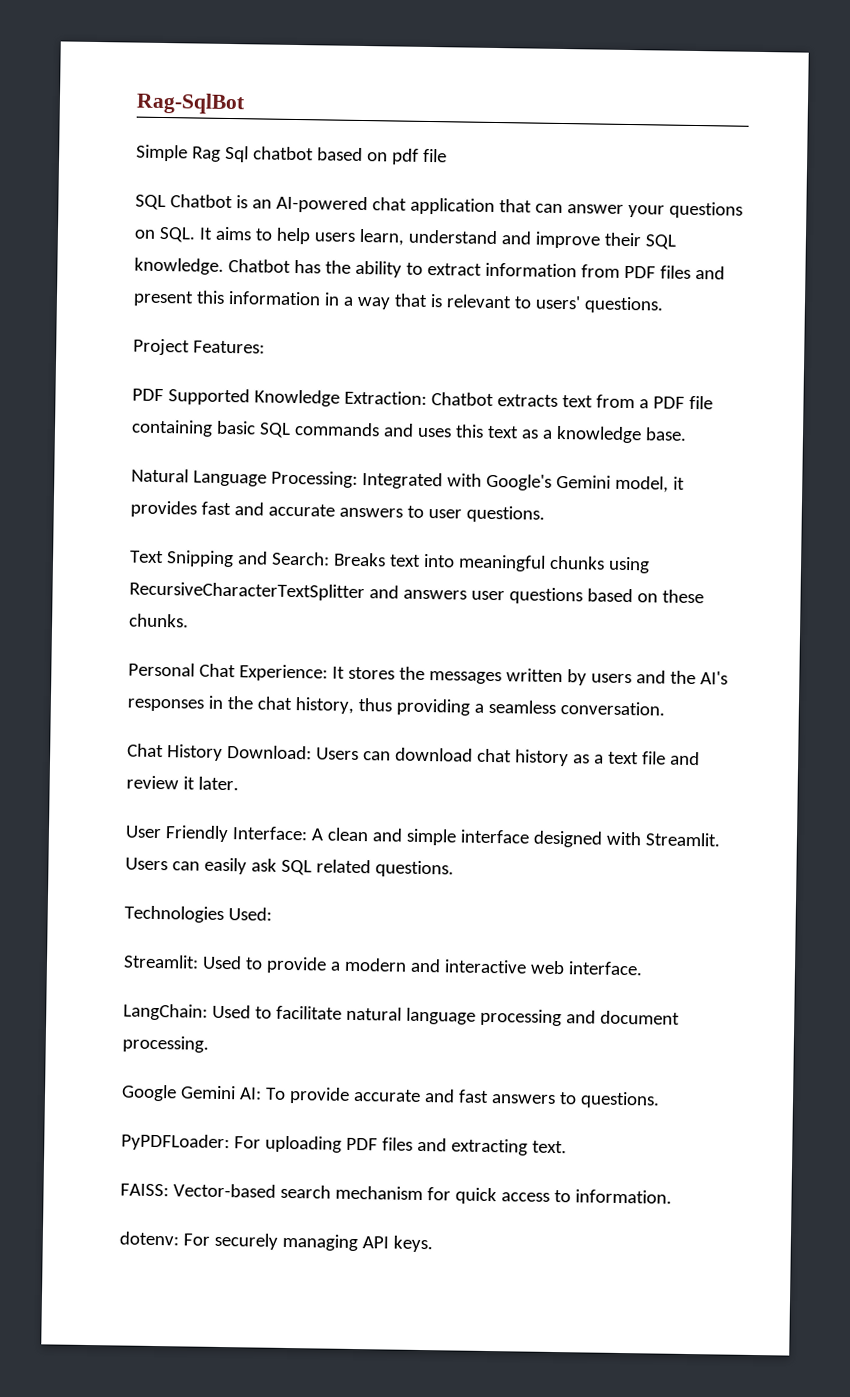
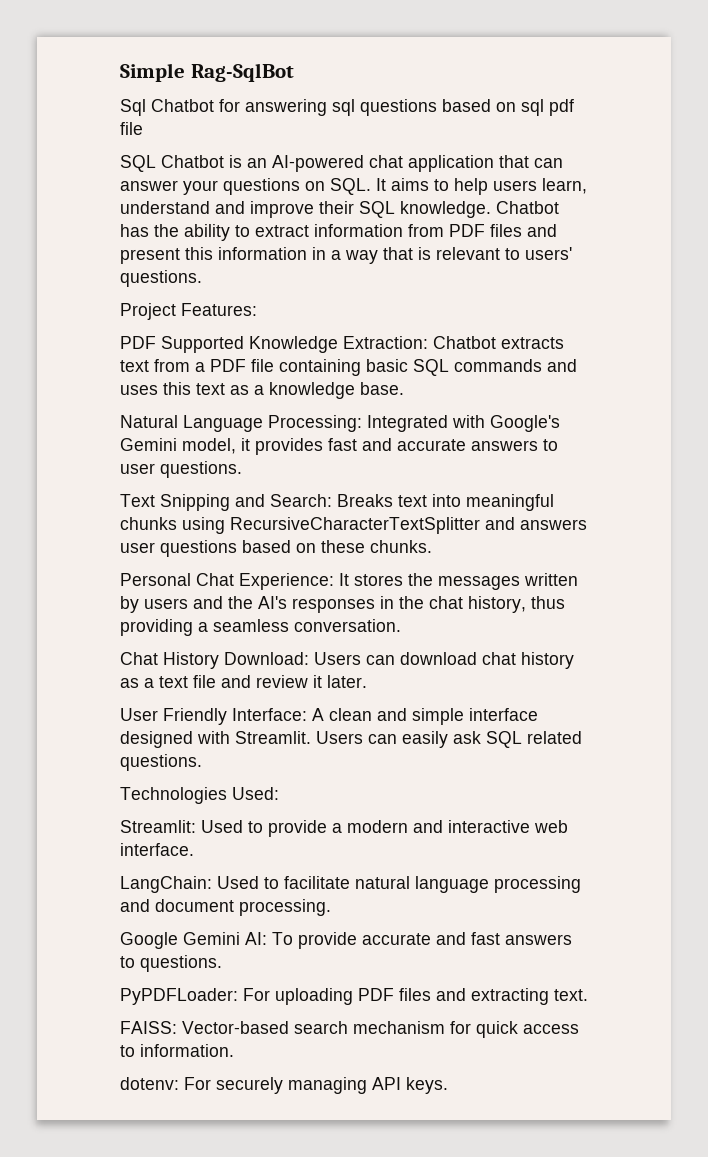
- Rag-SqlBot
+ Simple Rag-SqlBot
- Simple Rag Sql chatbot based on pdf file
+ Sql Chatbot for answering sql questions based on sql pdf file

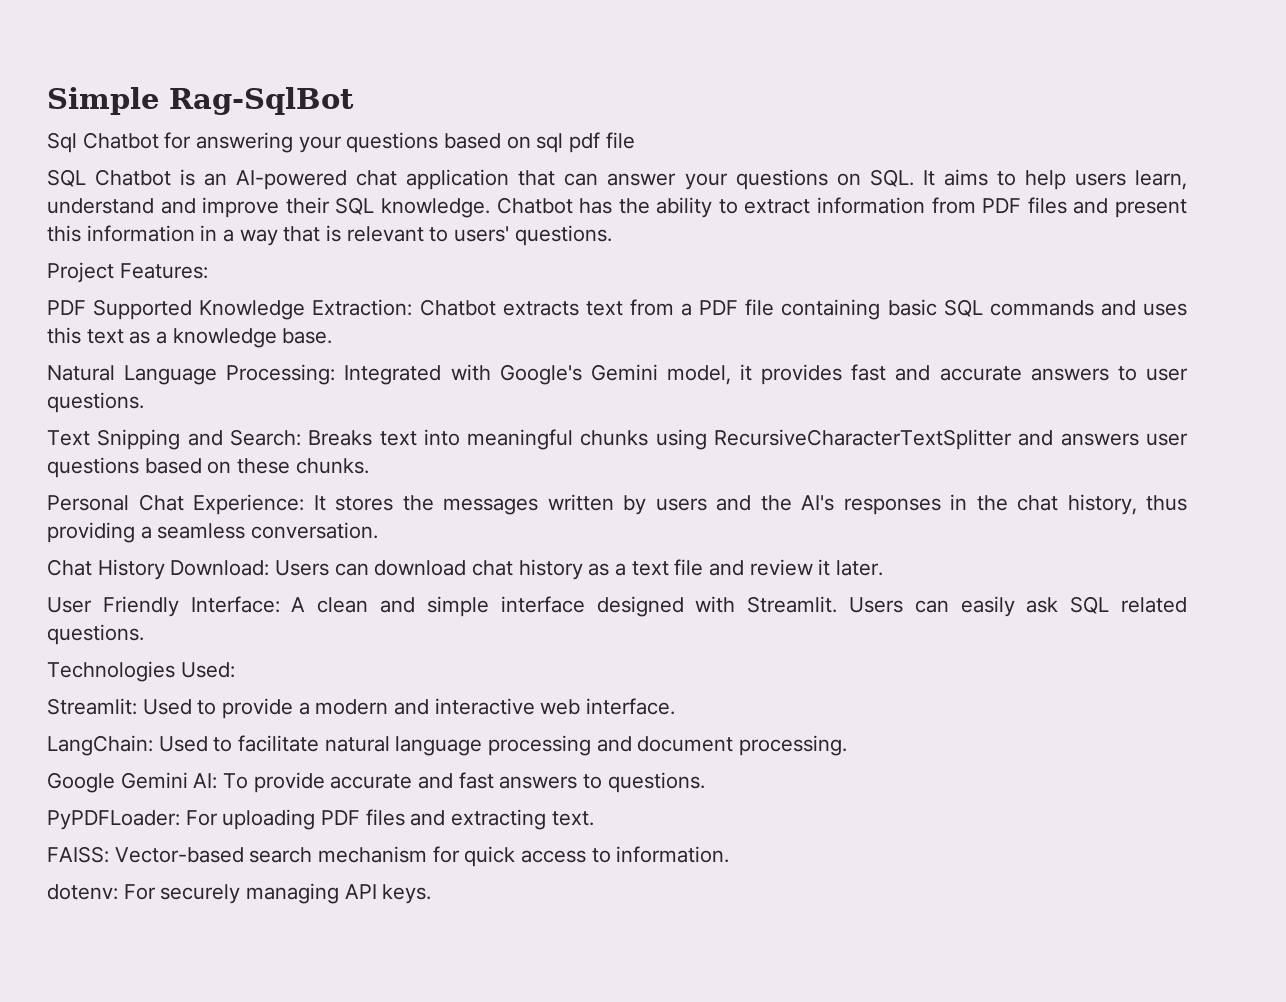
- Sql Chatbot for answering sql questions based on sql pdf file
+ Sql Chatbot for answering your questions based on sql pdf file

